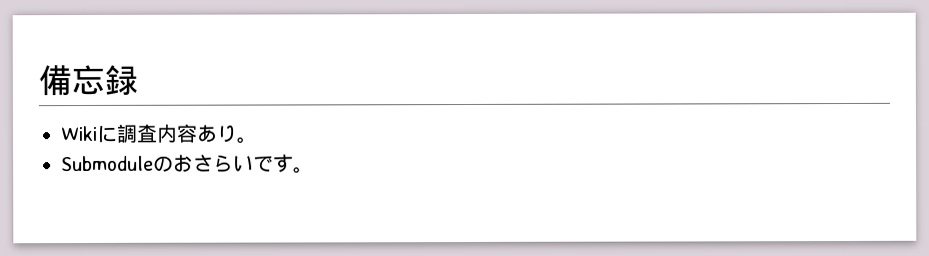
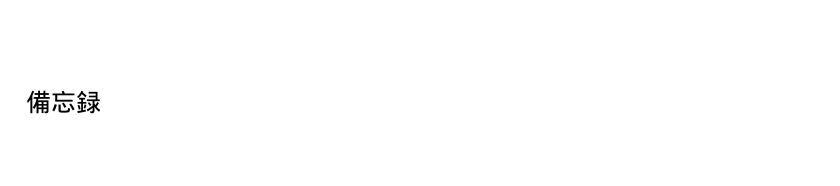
- Wikiに調査内容あり。
- Submoduleのおさらいです。

